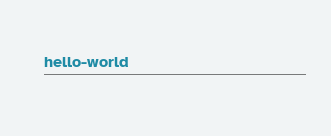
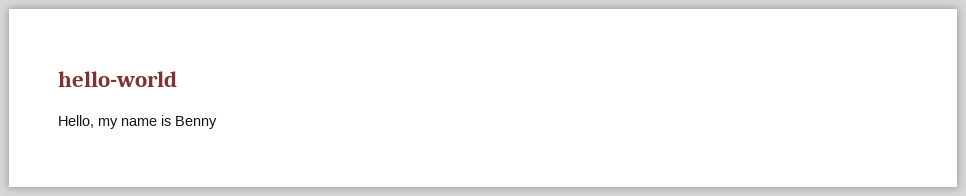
+ Hello, my name is Benny

